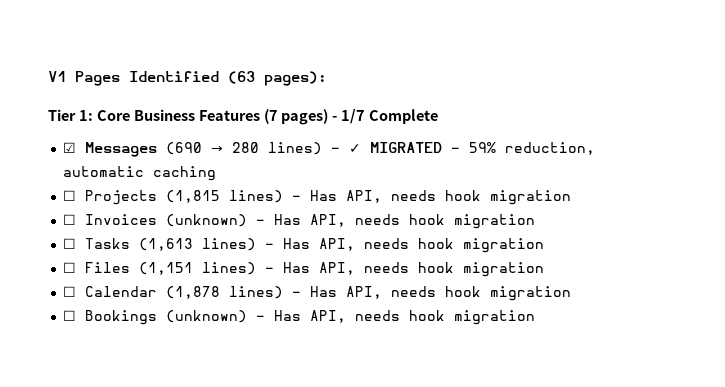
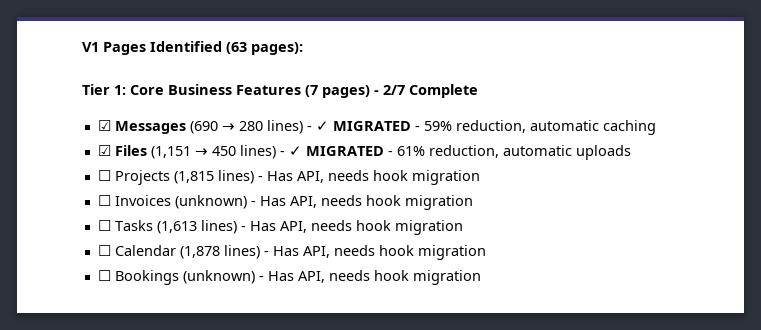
- Tier 1: Core Business Features (7 pages) - 1/7 Complete
+ Tier 1: Core Business Features (7 pages) - 2/7 Complete
+ ☑ Files (1,151 → 450 lines) - ✓ MIGRATED - 61% reduction, automatic uploads
- ☐ Files (1,151 lines) - Has API, needs hook migration

